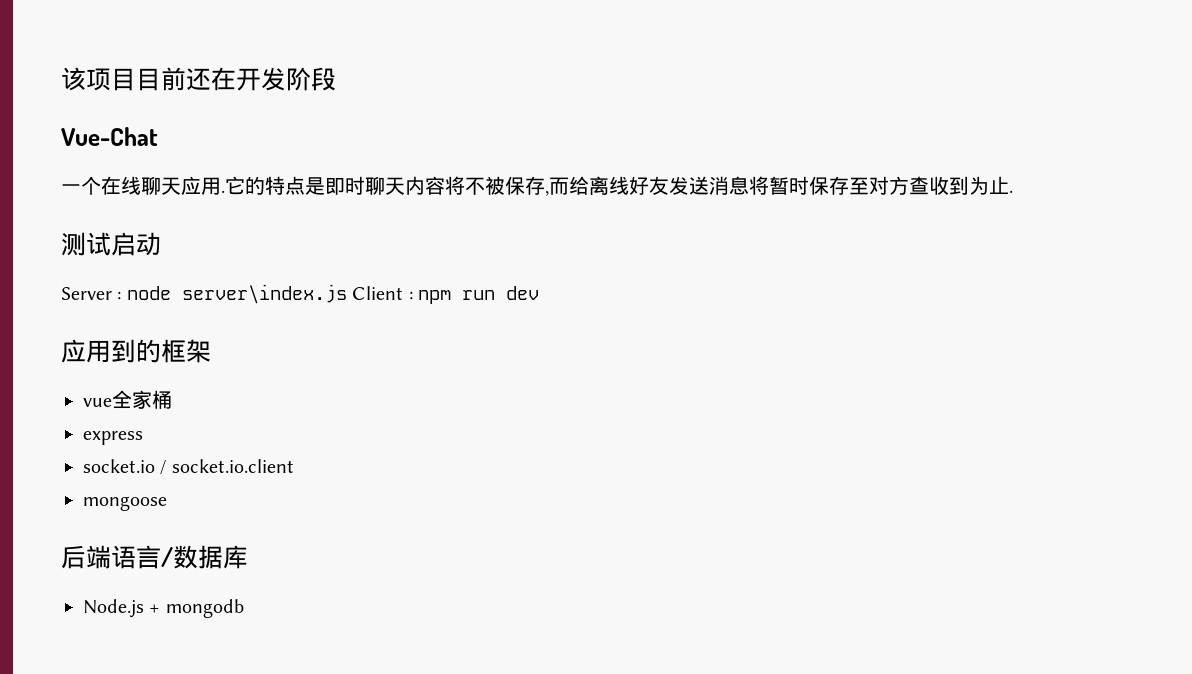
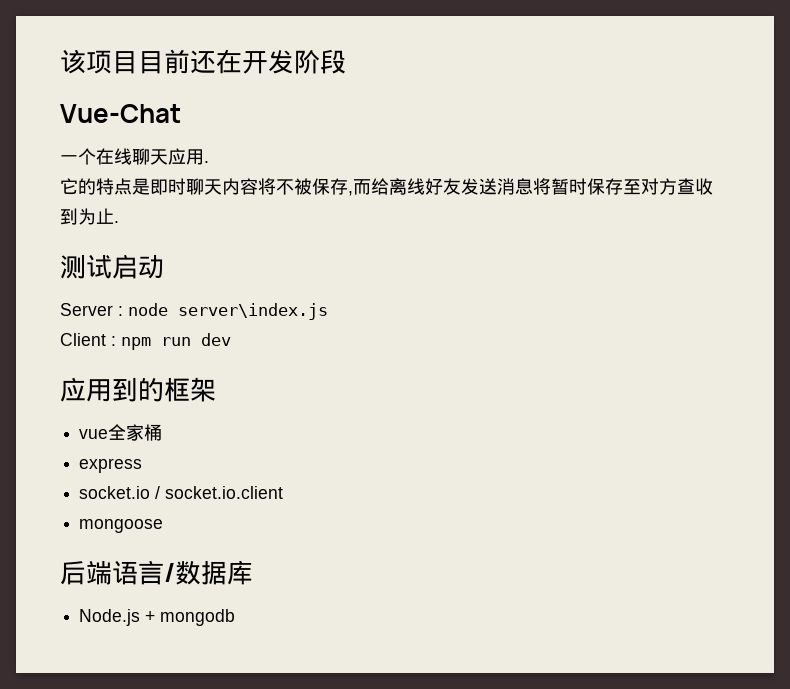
- 一个在线聊天应用.它的特点是即时聊天内容将不被保存,而给离线好友发送消息将暂时保存至对方查收到为止.
+ 一个在线聊天应用.
+ 它的特点是即时聊天内容将不被保存,而给离线好友发送消息将暂时保存至对方查收到为止.
- Server : node server\index.js Client : npm run dev
+ Server : node server\index.js
+ Client : npm run dev

